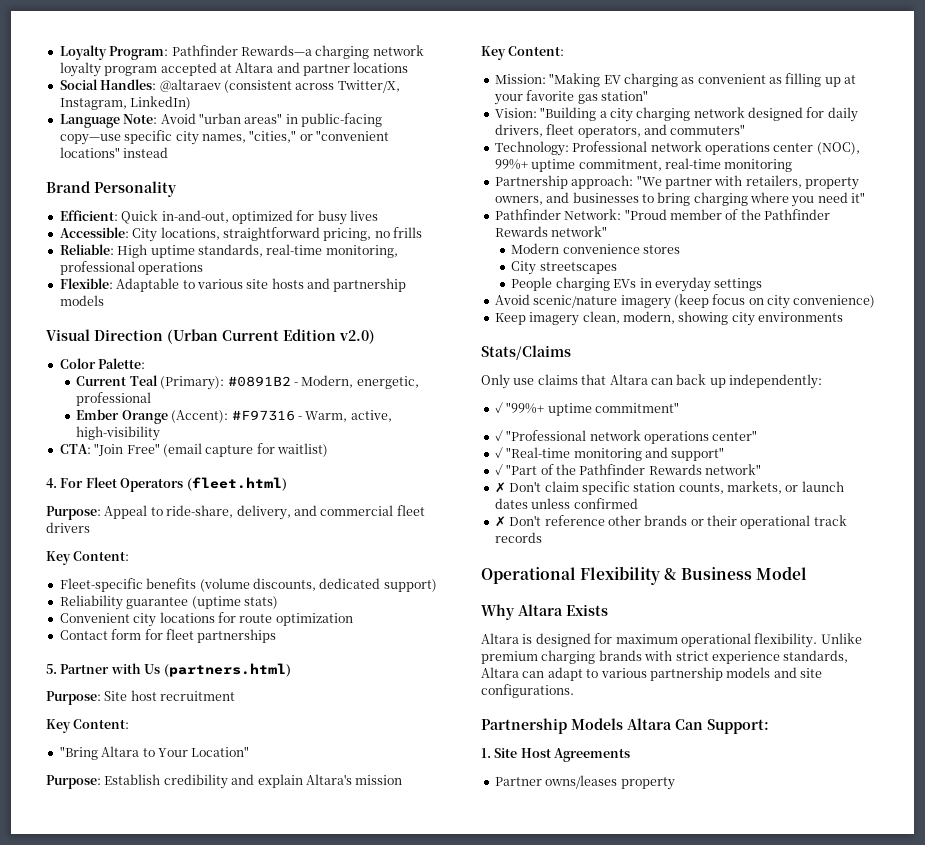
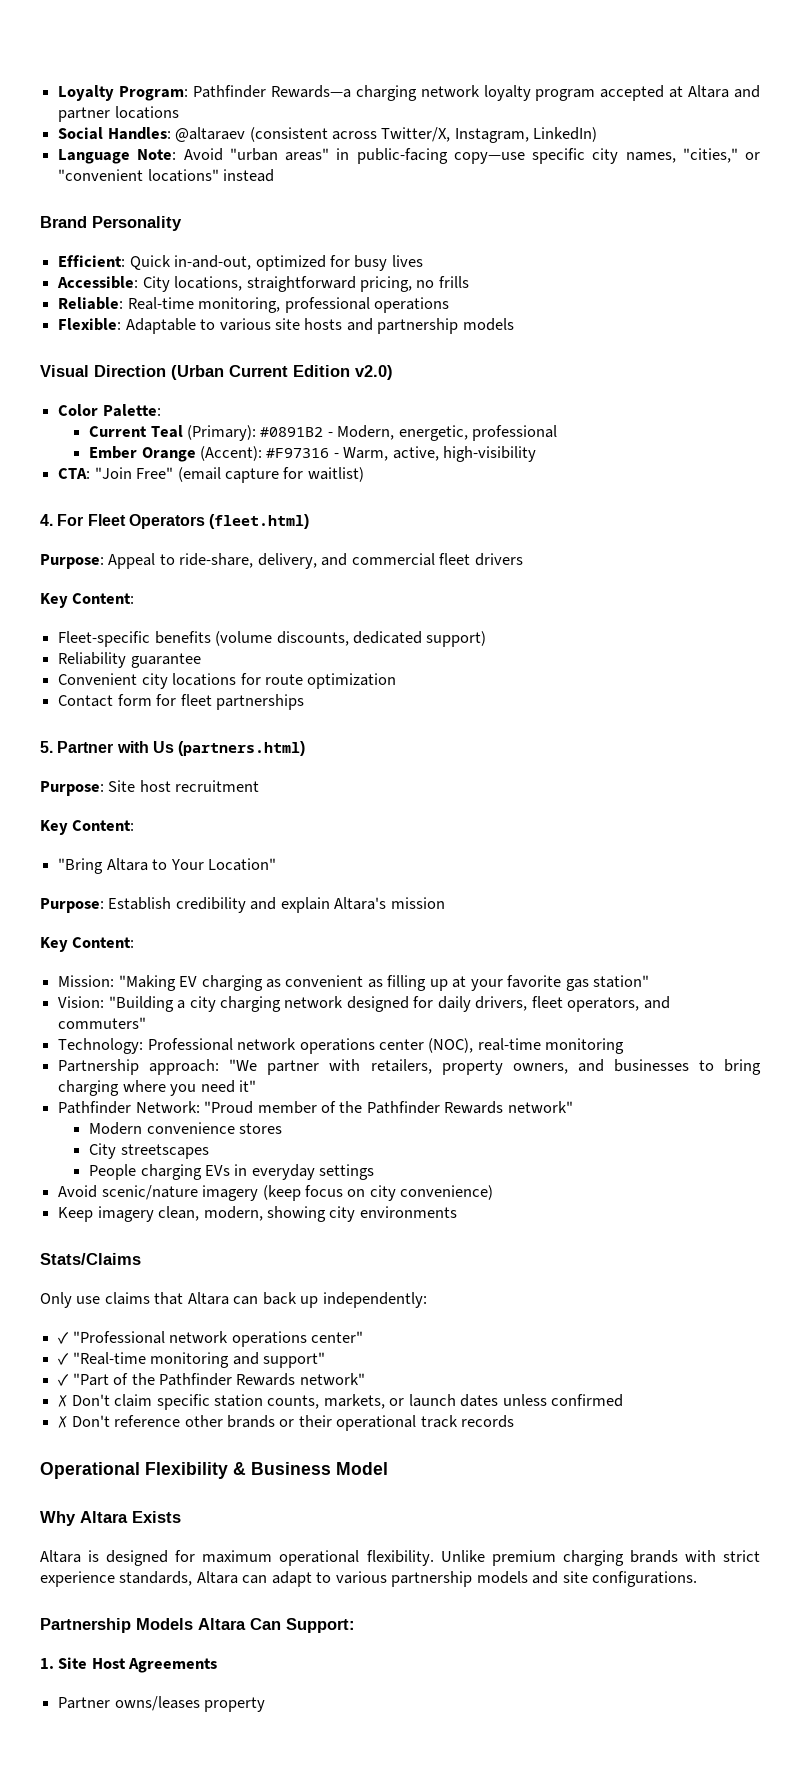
- Reliable: High uptime standards, real-time monitoring, professional operations
+ Reliable: Real-time monitoring, professional operations
- Reliability guarantee (uptime stats)
+ Reliability guarantee
- Technology: Professional network operations center (NOC), 99%+ uptime commitment, real-time monitoring
+ Technology: Professional network operations center (NOC), real-time monitoring
- ✓ "99%+ uptime commitment"

